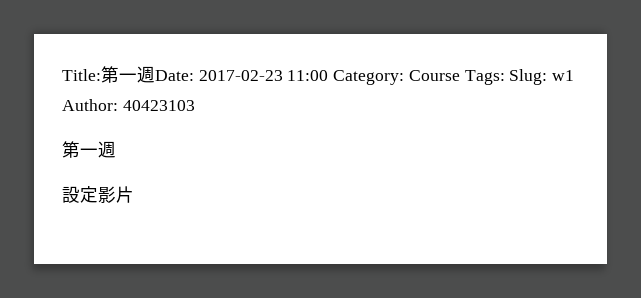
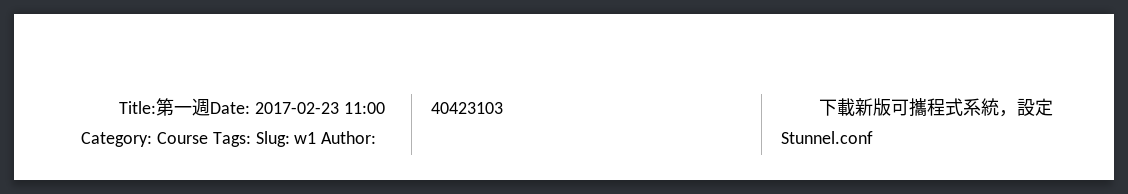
  Title:第一週Date: 2017-02-23 11:00 Category: Course Tags: Slug: w1 Author: 40423103
- 第一週
- 設定影片
+ 下載新版可攜程式系統，設定Stunnel.conf

